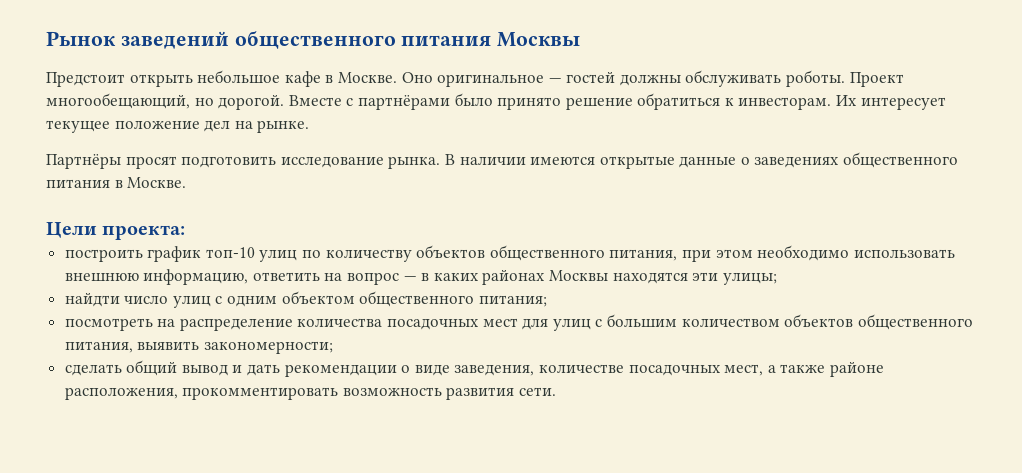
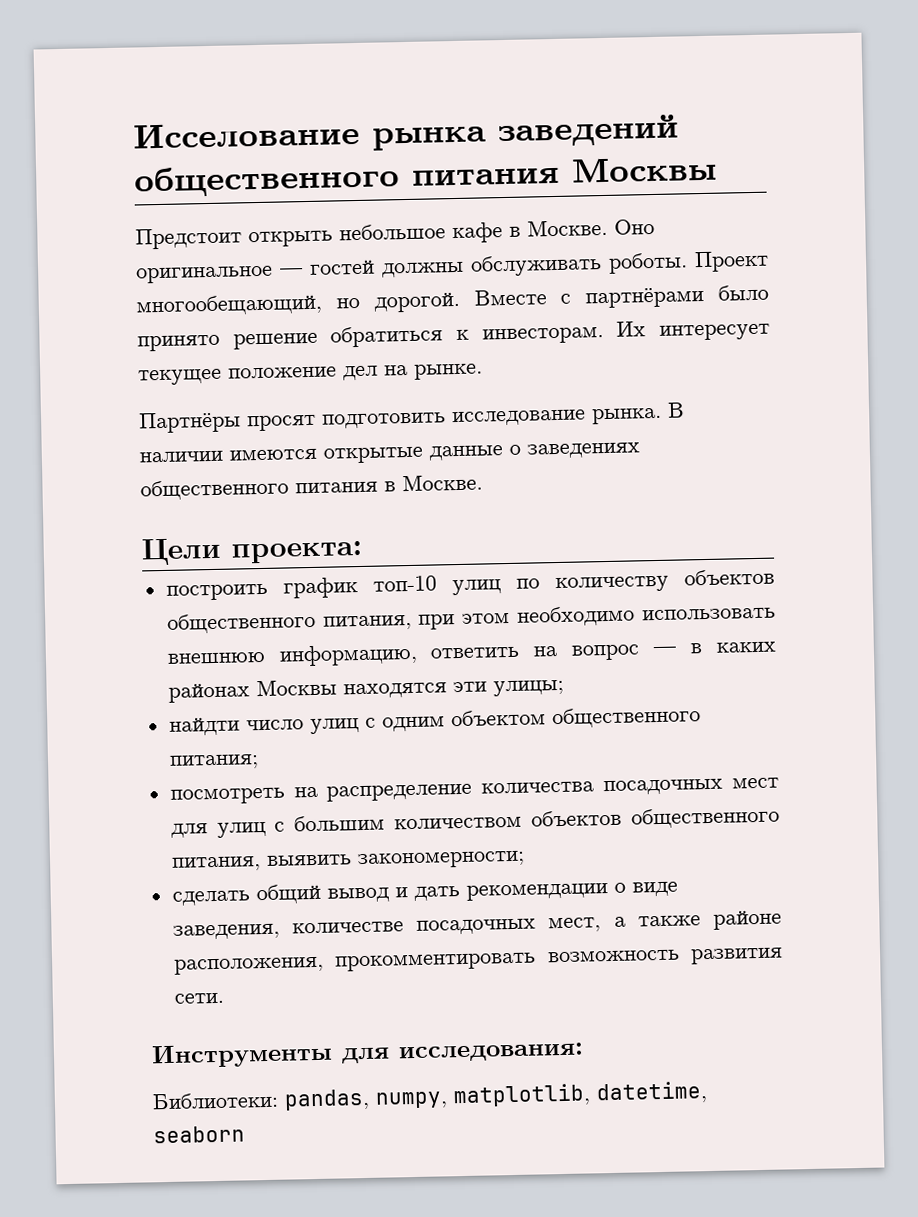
- Рынок заведений общественного питания Москвы
+ Исселование рынка заведений общественного питания Москвы
+ Инструменты для исследования:
+ Библиотеки: pandas, numpy, matplotlib, datetime, seaborn

